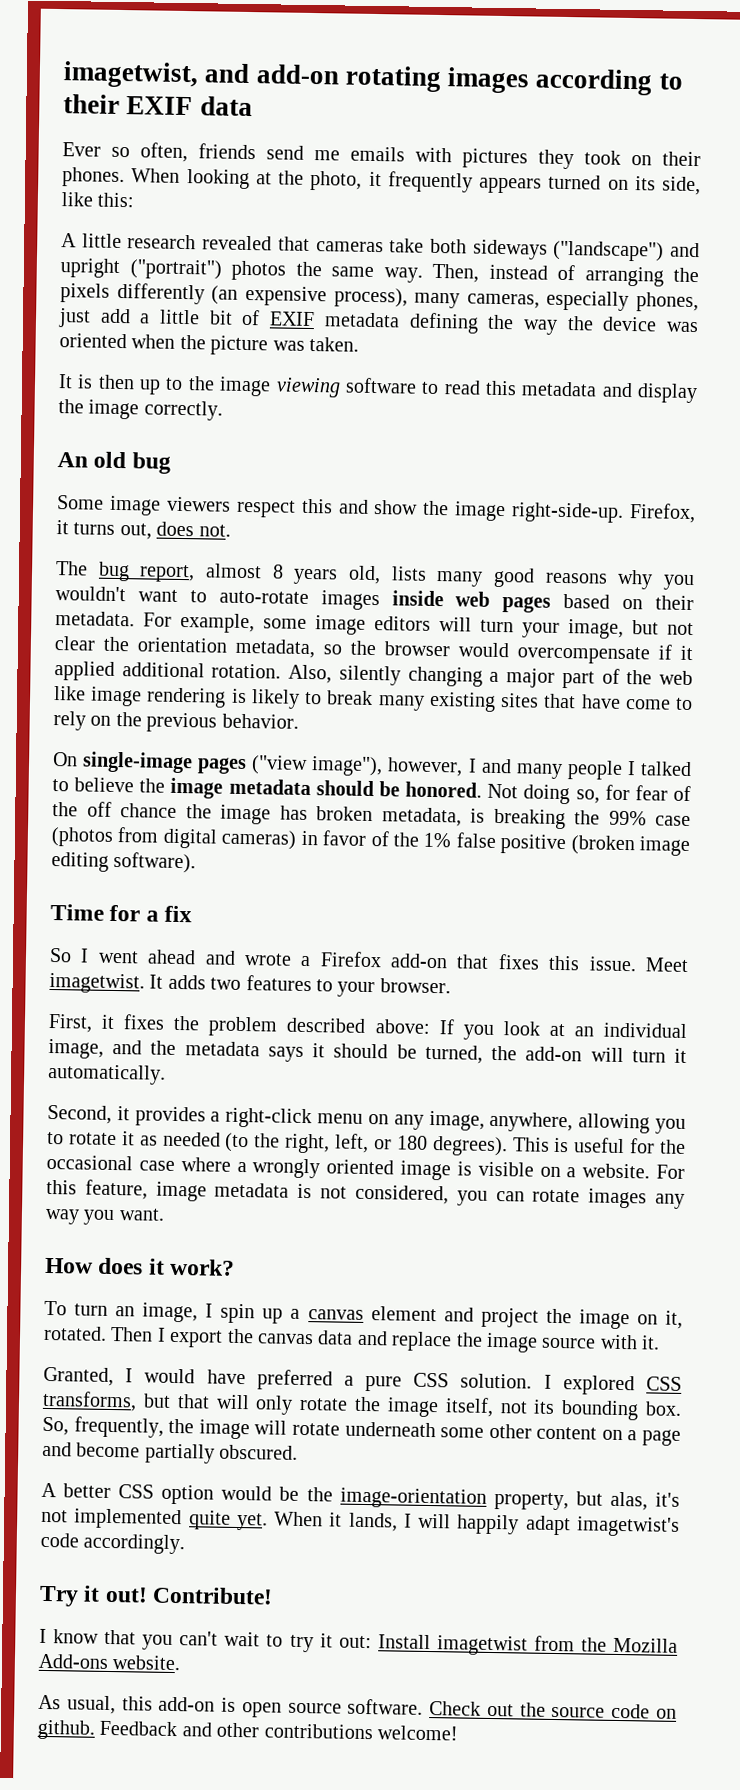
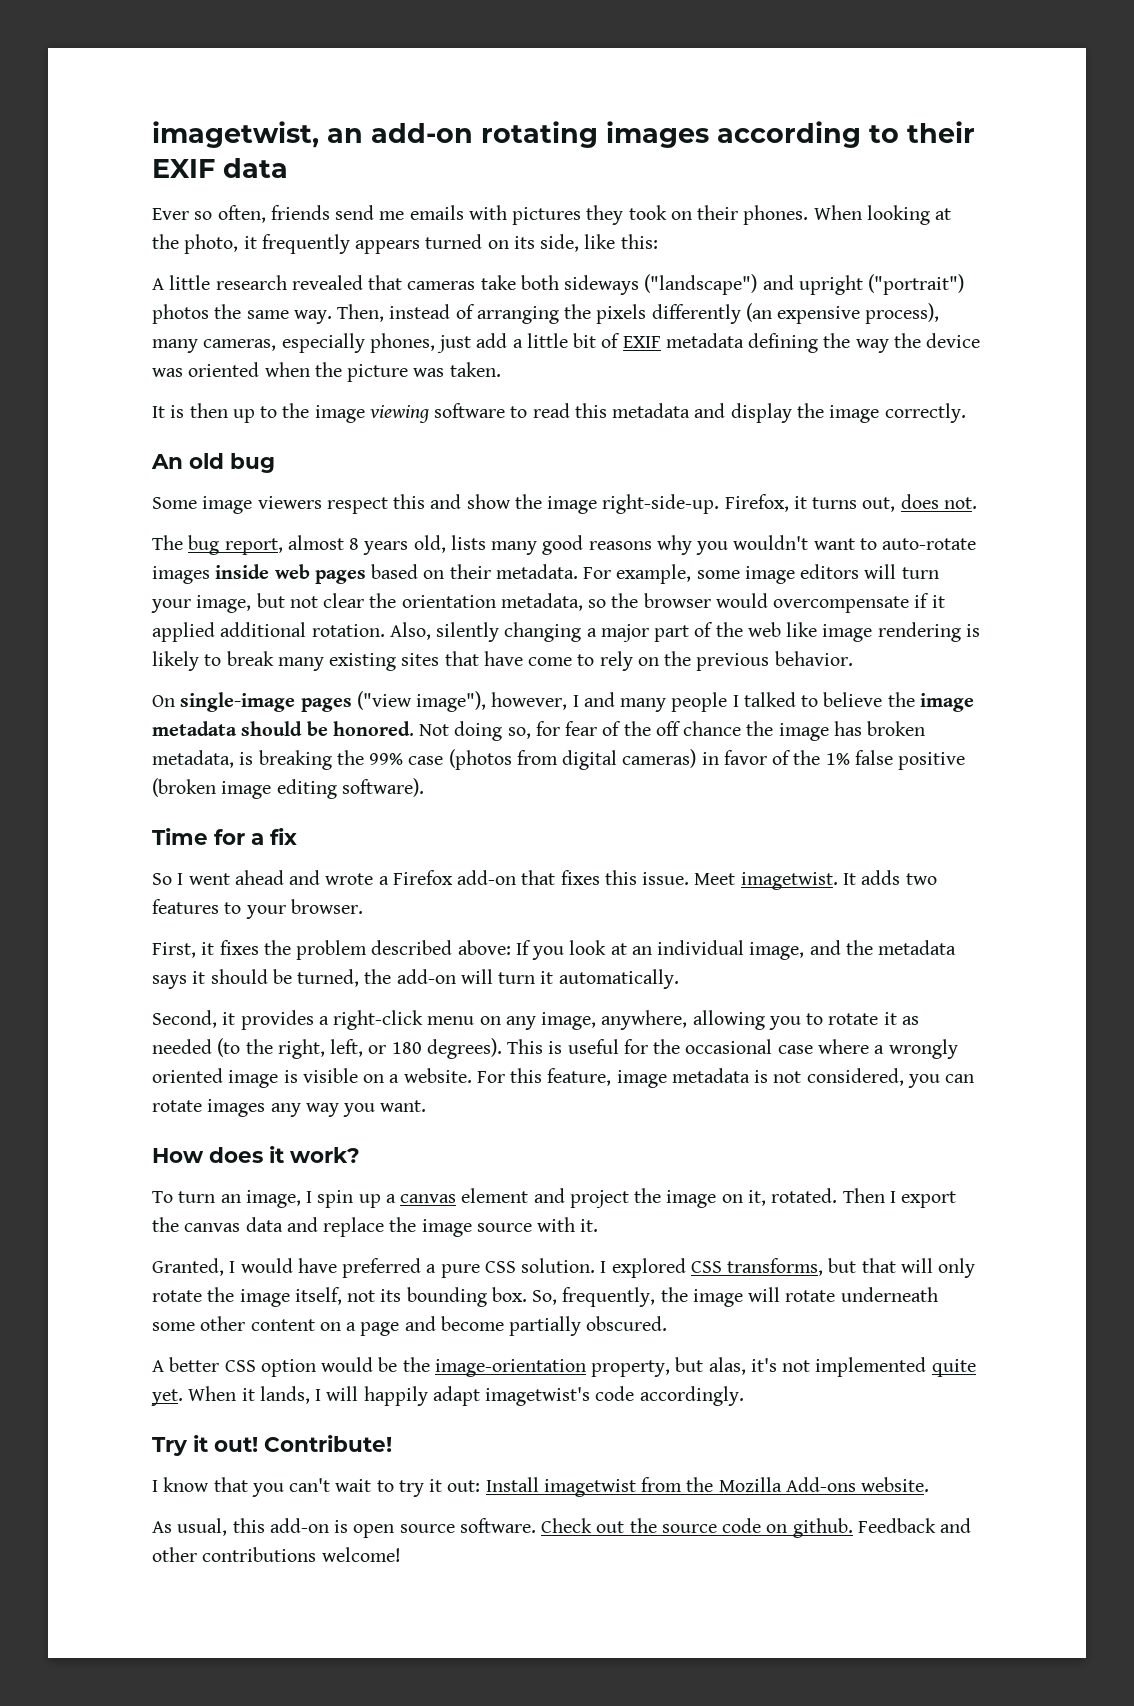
- imagetwist, and add-on rotating images according to their EXIF data
+ imagetwist, an add-on rotating images according to their EXIF data

